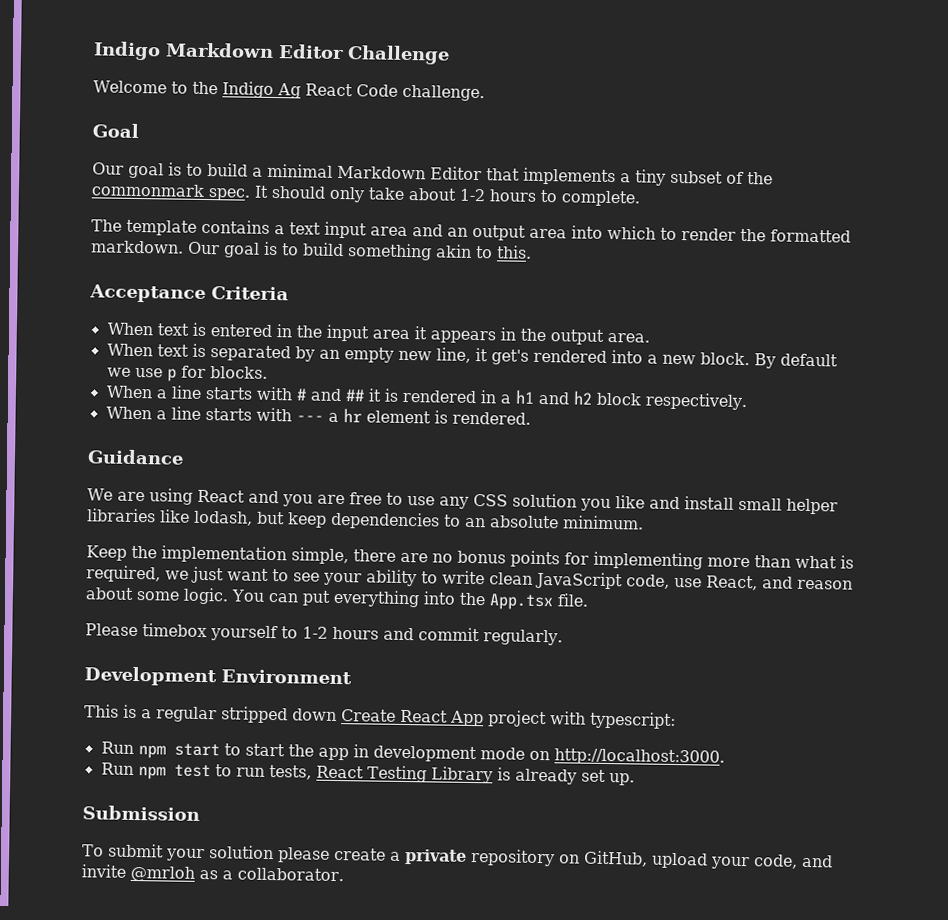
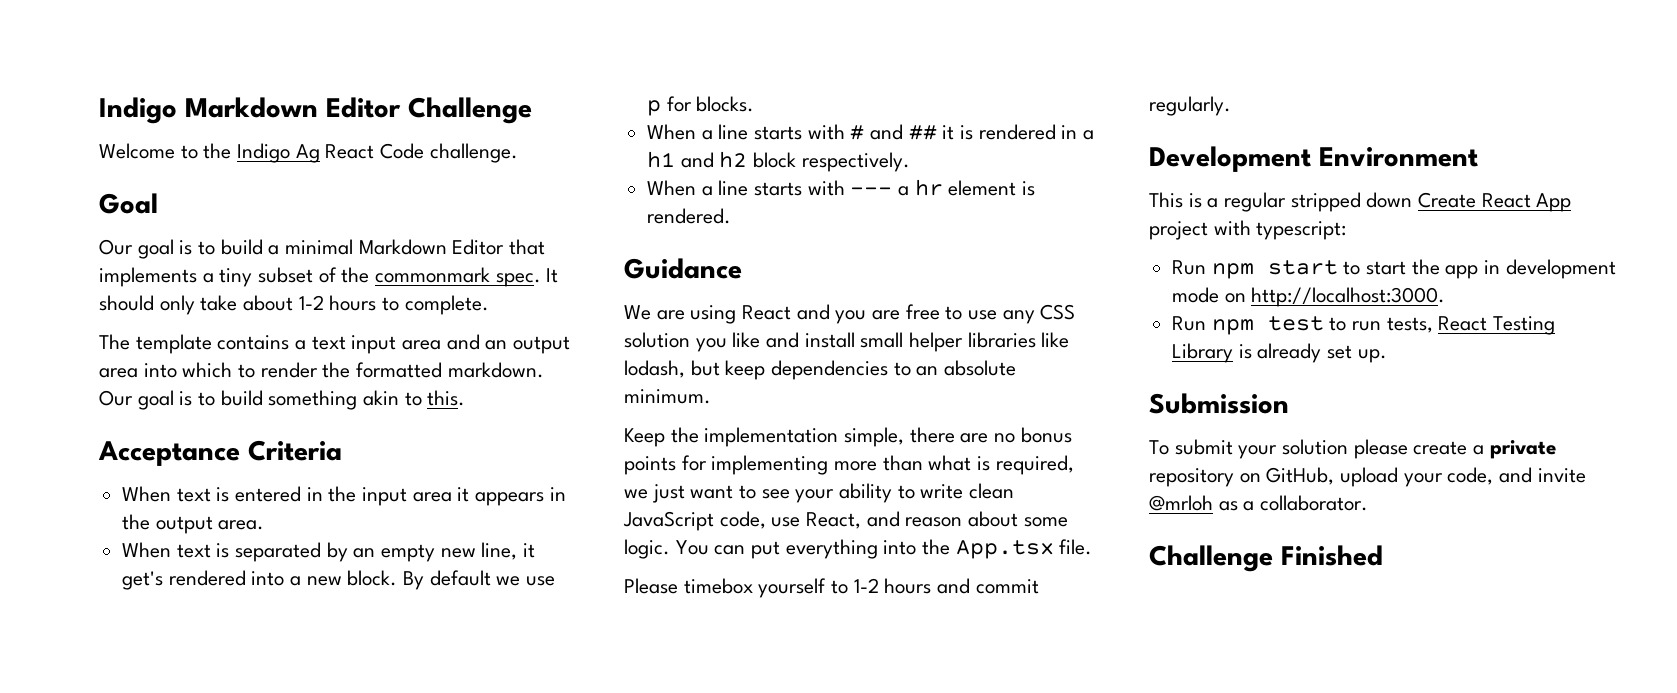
+ Challenge Finished

